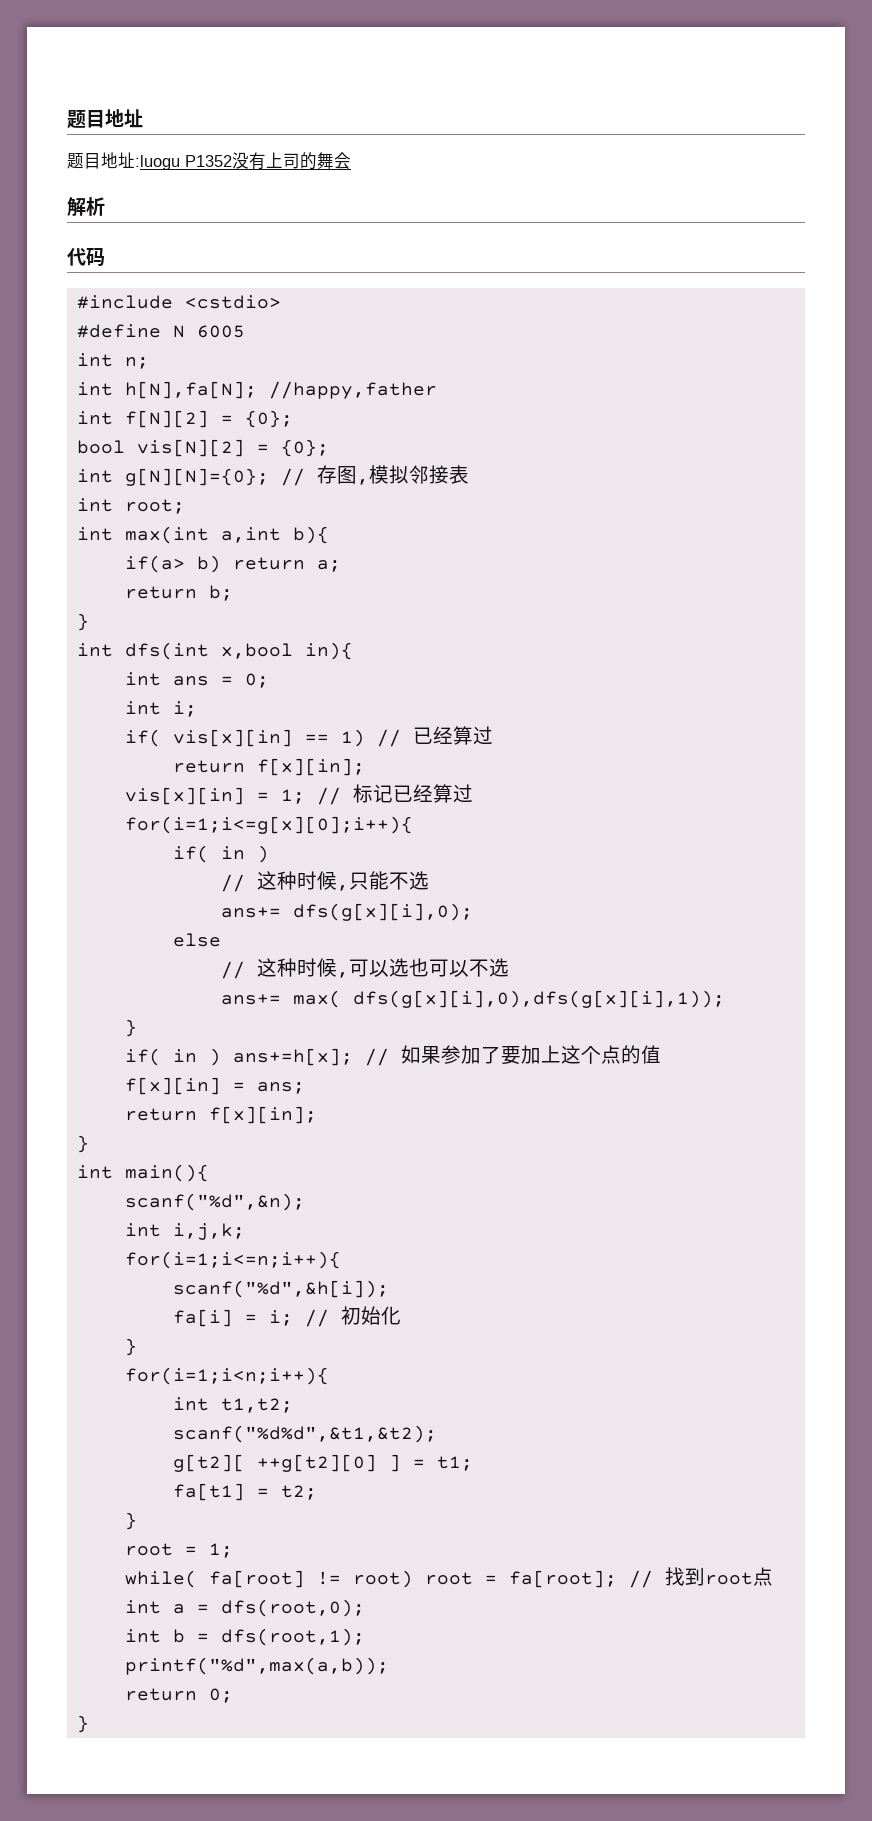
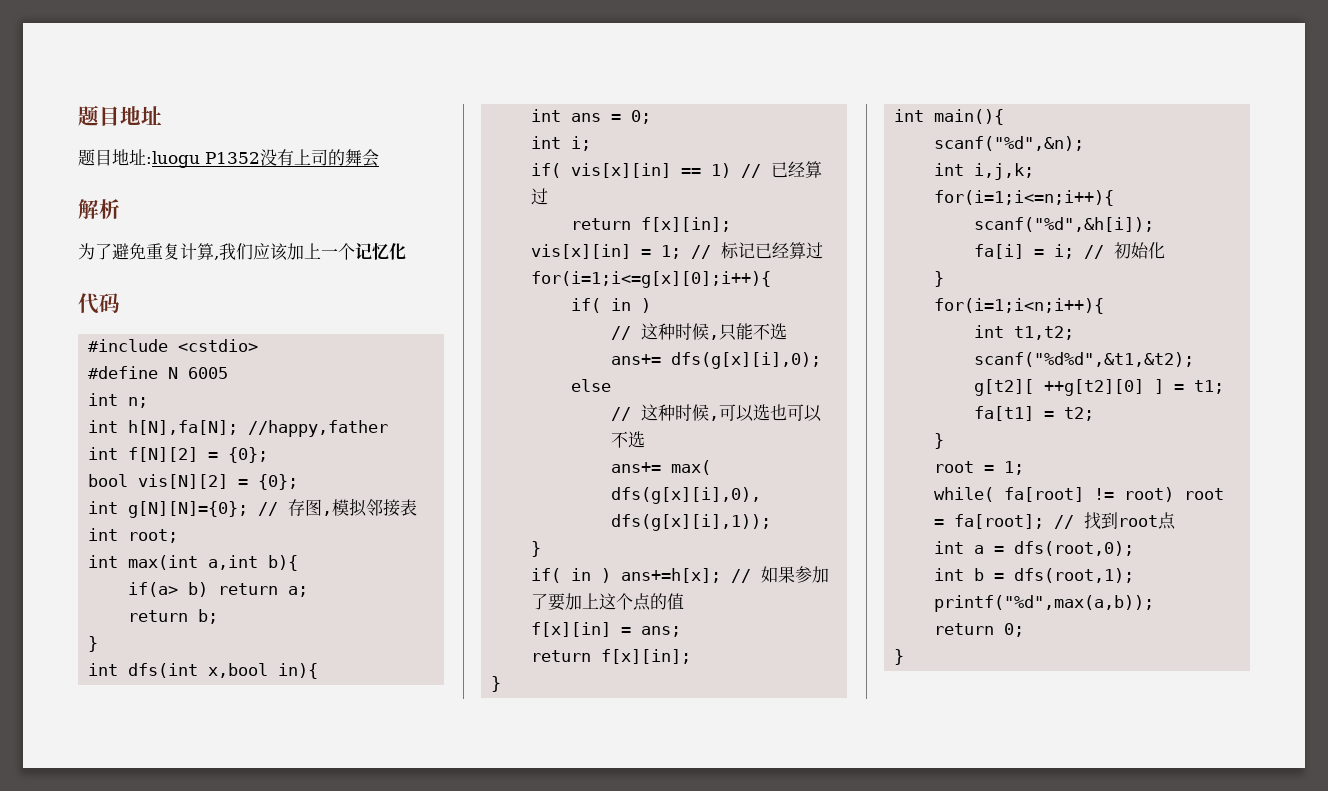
+ 为了避免重复计算,我们应该加上一个记忆化

